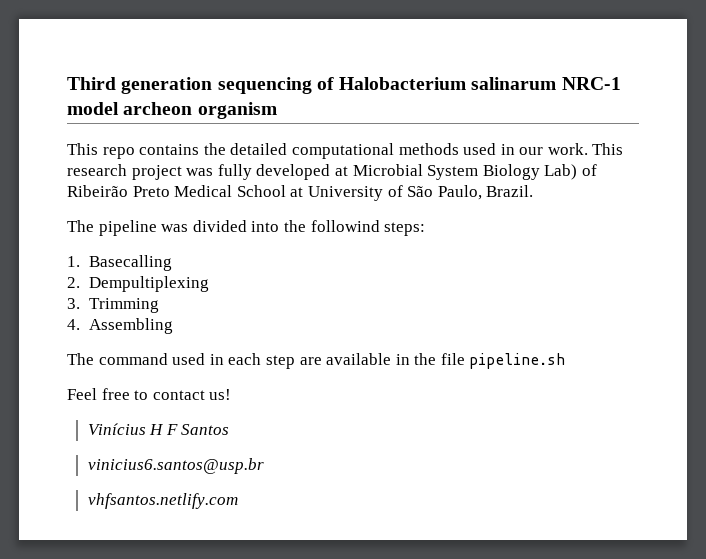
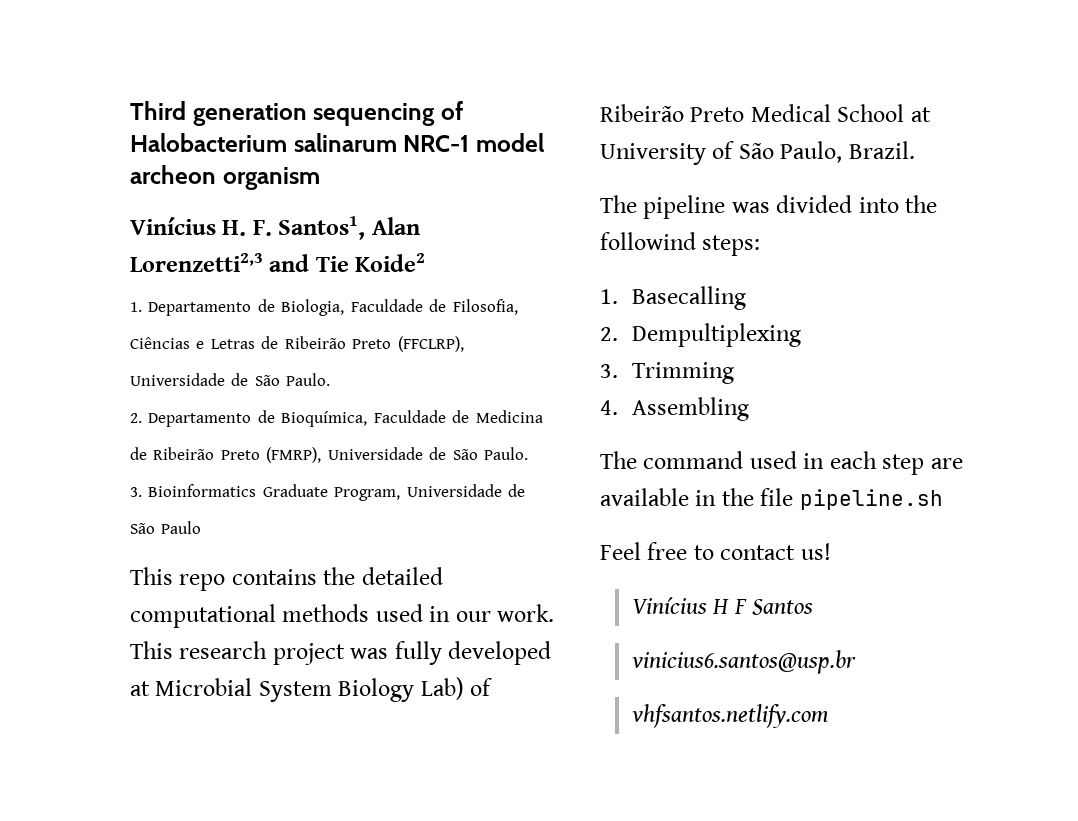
+ Vinícius H. F. Santos1, Alan Lorenzetti2,3 and Tie Koide2
+ 1. Departamento de Biologia, Faculdade de Filosofia, Ciências e Letras de Ribeirão Preto (FFCLRP), Universidade de São Paulo.
+ 2. Departamento de Bioquímica, Faculdade de Medicina de Ribeirão Preto (FMRP), Universidade de São Paulo.
+ 3. Bioinformatics Graduate Program, Universidade de São Paulo

